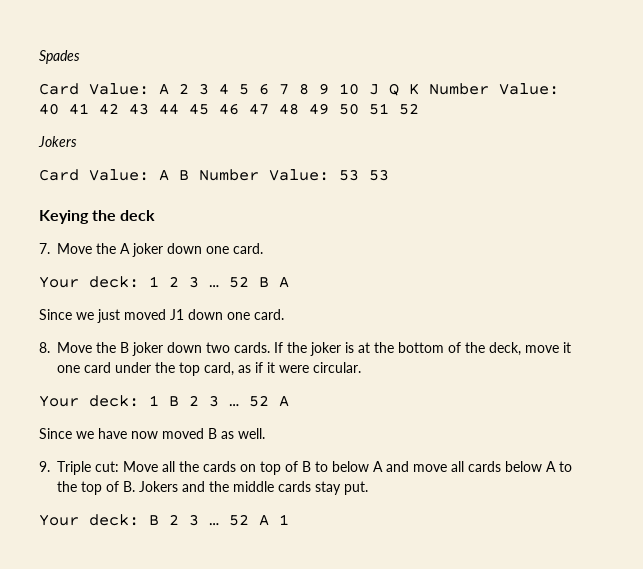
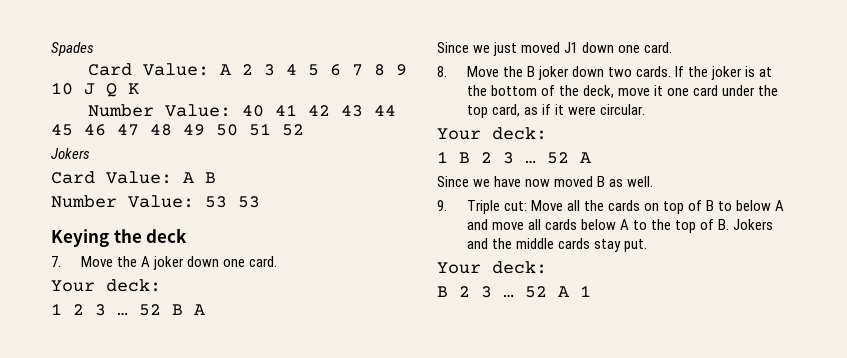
- Card Value: A 2 3 4 5 6 7 8 9 10 J Q K Number Value: 40 41 42 43 44 45 46 47 48 49 50 51 52
+ Card Value: A 2 3 4 5 6 7 8 9 10 J Q K
+ Number Value: 40 41 42 43 44 45 46 47 48 49 50 51 52
- Card Value: A B Number Value: 53 53
+ Card Value: A B
+ Number Value: 53 53
  7. Move the A joker down one card.
- Your deck: 1 2 3 …
+ Your deck:
+ 1 2 3 …
  If the joker is at the bottom of the deck, move it one card under the top card, as if it were circular.
- Your deck: 1 B 2 3 …
+ Your deck:
+ 1 B 2 3 …
  9. Triple cut: Move all the cards on top of B to below A and move all cards below A to the top of B. Jokers and the middle cards stay put.
- Your deck: B 2 3 …
+ Your deck:
+ B 2 3 …

